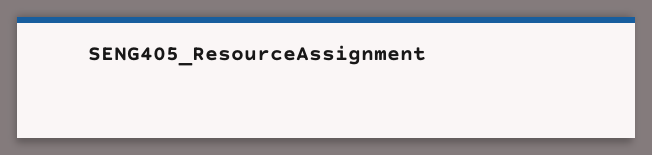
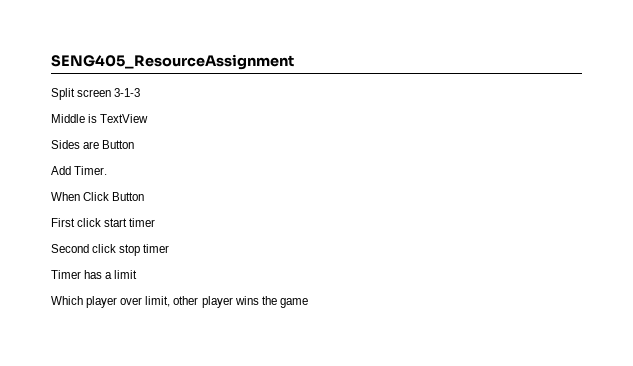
+ Split screen 3-1-3
+ Middle is TextView
+ Sides are Button
+ Add Timer.
+ When Click Button
+ First click start timer
+ Second click stop timer
+ Timer has a limit
+ Which player over limit, other player wins the game

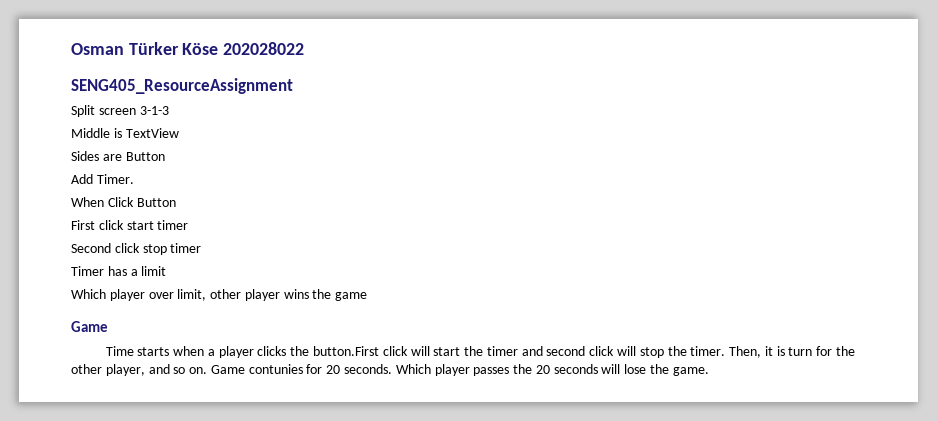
+ Osman Türker Köse 202028022
  Which player over limit, other player wins the game
+ Game
+ Time starts when a player clicks the button.First click will start the timer and second click will stop the timer. Then, it is turn for the other player, and so on. Game contunies for 20 seconds. Which player passes the 20 seconds will lose the game.

